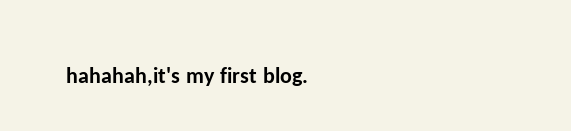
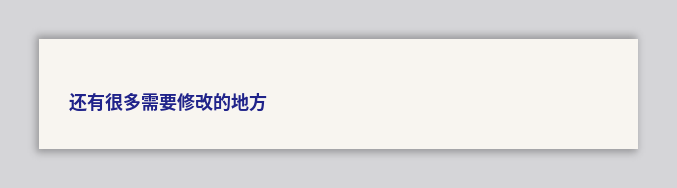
- hahahah,it's my first blog.
+ 还有很多需要修改的地方

